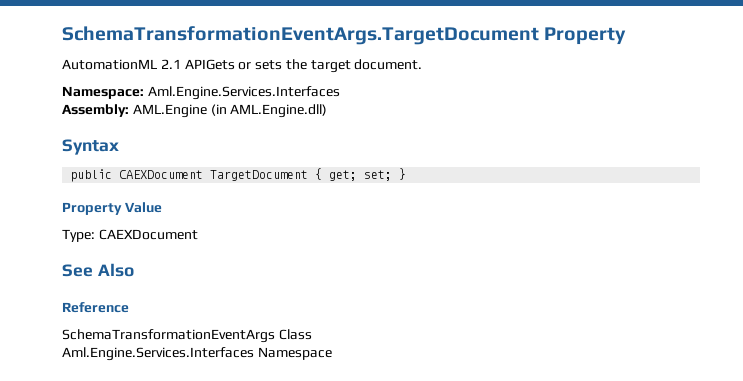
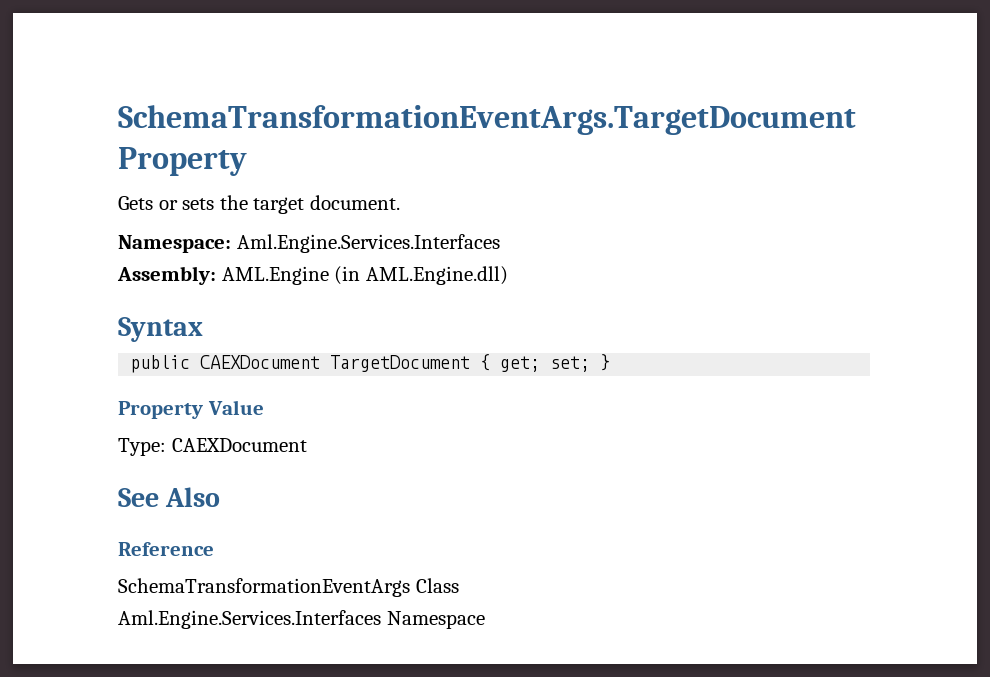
- AutomationML 2.1 APIGets or sets the target document.
+ Gets or sets the target document.

